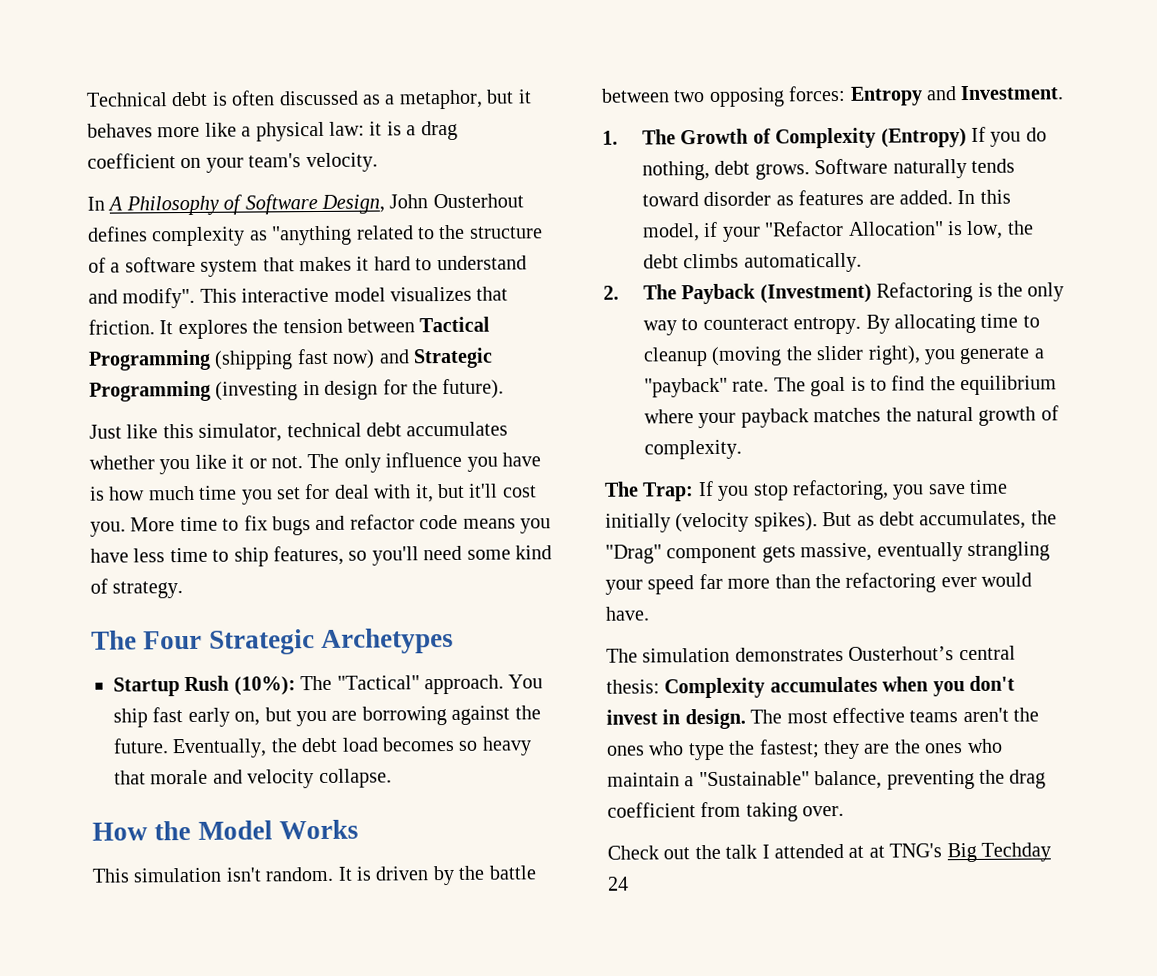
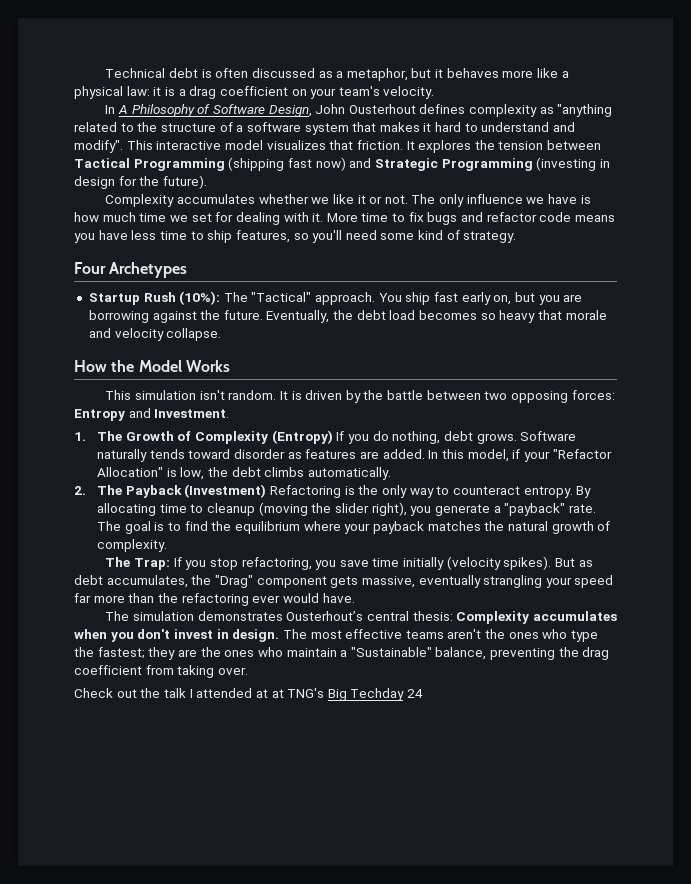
- Just like this simulator, technical debt accumulates whether you like it or not.
+ Complexity accumulates whether we like it or not.
- The only influence you have is how much time you set for deal with it, but it'll cost you.
+ The only influence we have is how much time we set for dealing with it.
- The Four Strategic Archetypes
+ Four Archetypes

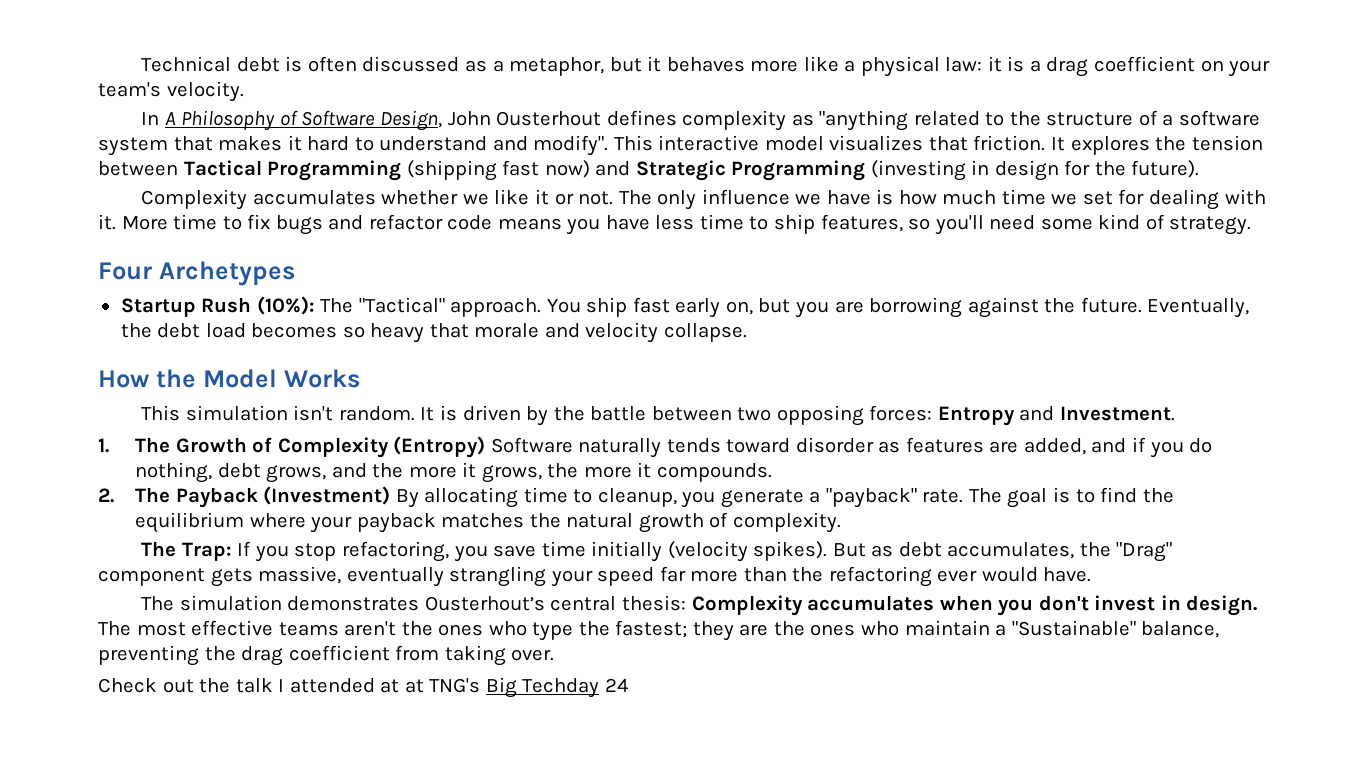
- 1. The Growth of Complexity (Entropy) If you do nothing, debt grows. Software naturally tends toward disorder as features are added. In this model, if your "Refactor Allocation" is low, the debt climbs automatically.
- 2. The Payback (Investment) Refactoring is the only way to counteract entropy. By allocating time to cleanup (moving the slider right), you generate a "payback" rate.
+ 1. The Growth of Complexity (Entropy) Software naturally tends toward disorder as features are added, and if you do nothing, debt grows, and the more it grows, the more it compounds.
+ 2. The Payback (Investment) By allocating time to cleanup, you generate a "payback" rate.

